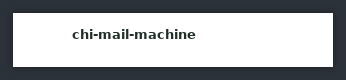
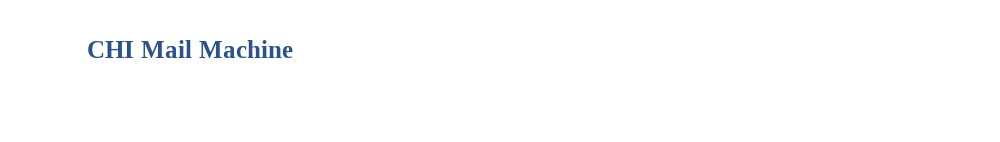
- chi-mail-machine
+ CHI Mail Machine

